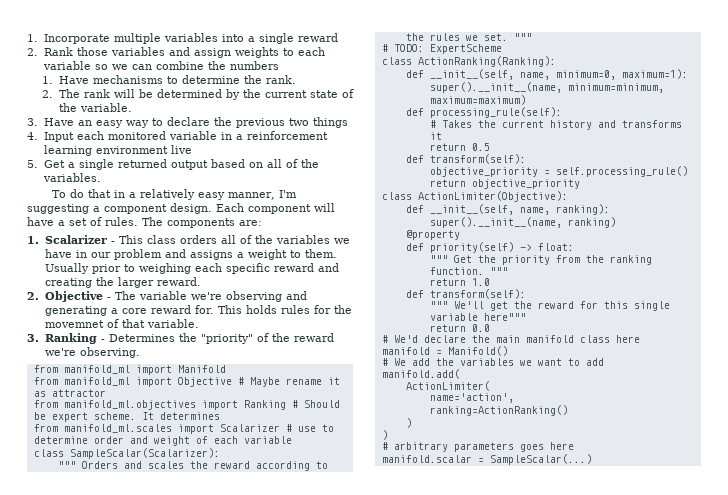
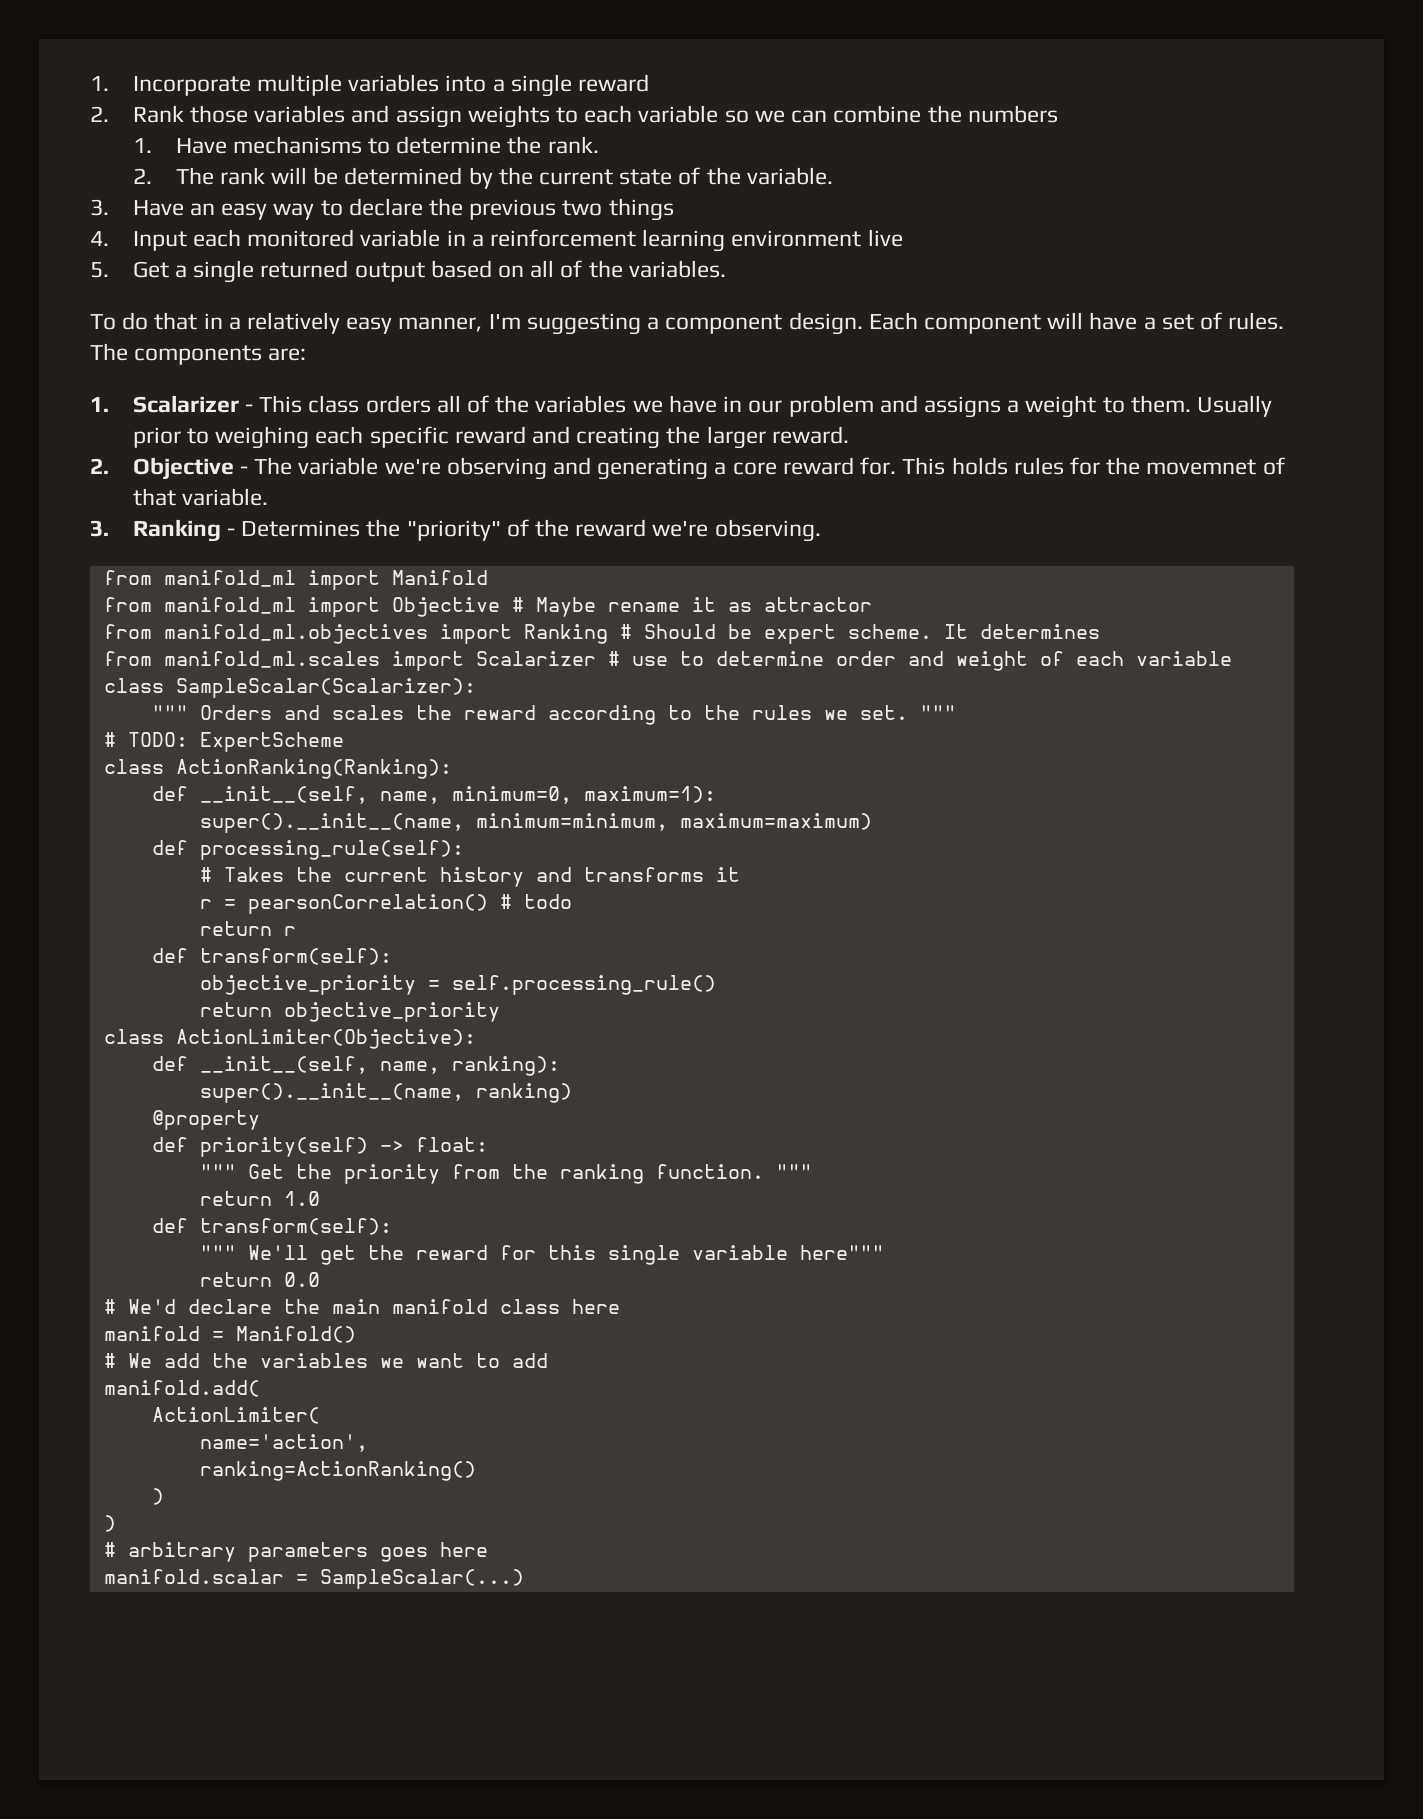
- return 0.5
+ r = pearsonCorrelation() # todo
+ return r

